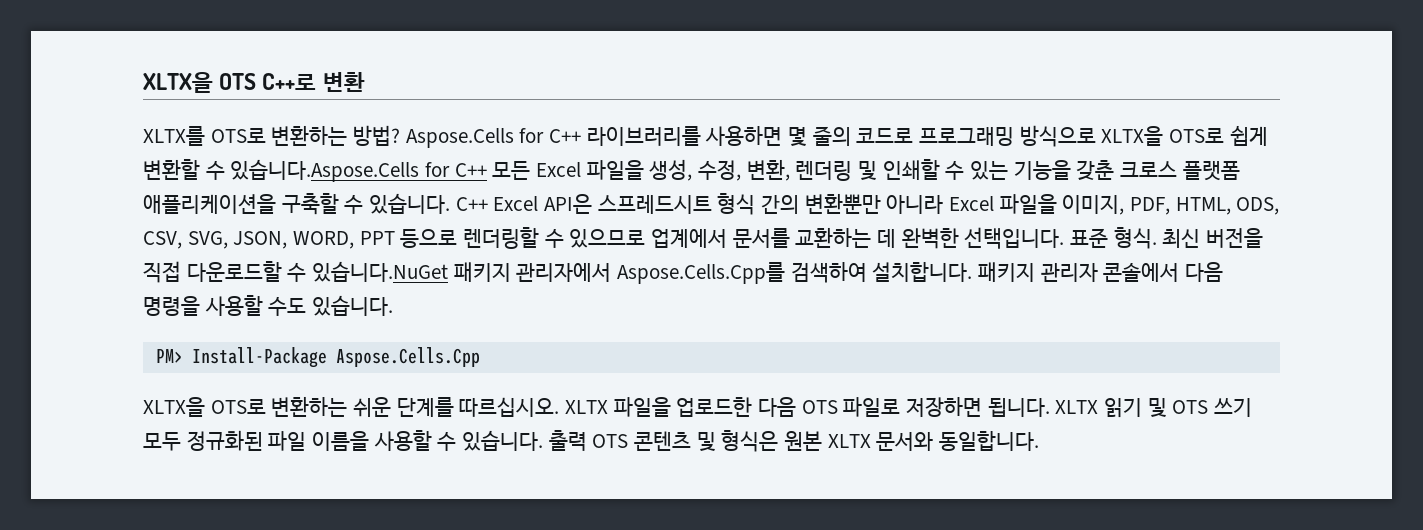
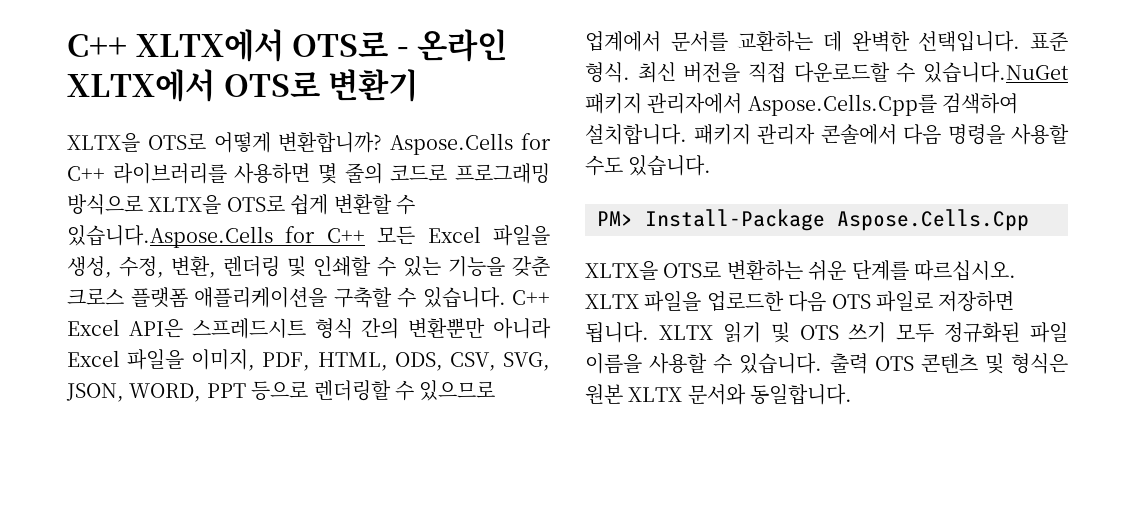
- XLTX을 OTS C++로 변환
- XLTX를 OTS로 변환하는 방법?
+ C++ XLTX에서 OTS로 - 온라인 XLTX에서 OTS로 변환기
+ XLTX을 OTS로 어떻게 변환합니까?

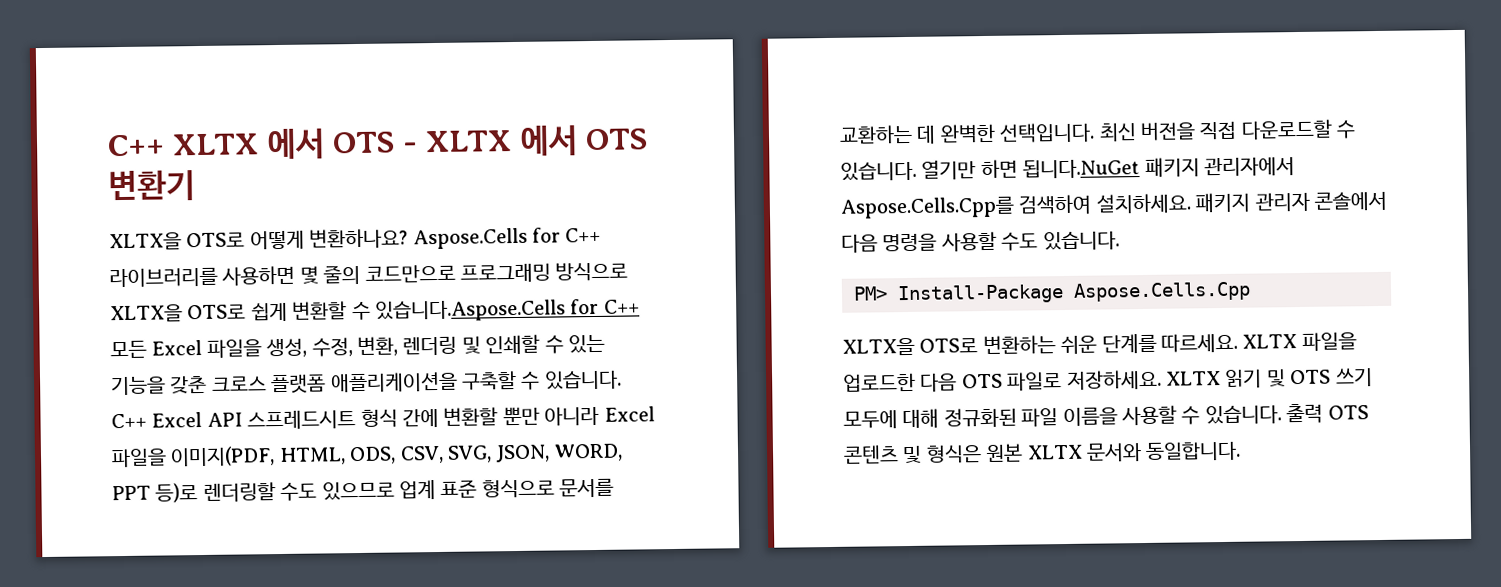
- C++ XLTX에서 OTS로 - 온라인 XLTX에서 OTS로 변환기
+ C++ XLTX 에서 OTS - XLTX 에서 OTS 변환기
- XLTX을 OTS로 어떻게 변환합니까?
+ XLTX을 OTS로 어떻게 변환하나요?
- Aspose.Cells for C++ 라이브러리를 사용하면 몇 줄의 코드로 프로그래밍 방식으로 XLTX을 OTS로 쉽게 변환할 수 있습니다.Aspose.Cells for C++ 모든 Excel 파일을 생성, 수정, 변환, 렌더링 및 인쇄할 수 있는 기능을 갖춘 크로스 플랫폼 애플리케이션을 구축할 수 있습니다.
+ Aspose.Cells for C++ 라이브러리를 사용하면 몇 줄의 코드만으로 프로그래밍 방식으로 XLTX을 OTS로 쉽게 변환할 수 있습니다.Aspose.Cells for C++ 모든 Excel 파일을 생성, 수정, 변환, 렌더링 및 인쇄할 수 있는 기능을 갖춘 크로스 플랫폼 애플리케이션을 구축할 수 있습니다.
- C++ Excel API은 스프레드시트 형식 간의 변환뿐만 아니라 Excel 파일을 이미지, PDF, HTML, ODS, CSV, SVG, JSON, WORD, PPT 등으로 렌더링할 수 있으므로 업계에서 문서를 교환하는 데 완벽한 선택입니다.
+ C++ Excel API 스프레드시트 형식 간에 변환할 뿐만 아니라 Excel 파일을 이미지(PDF, HTML, ODS, CSV, SVG, JSON, WORD, PPT 등)로 렌더링할 수도 있으므로 업계 표준 형식으로 문서를 교환하는 데 완벽한 선택입니다.
- 표준 형식.
- 최신 버전을 직접 다운로드할 수 있습니다.NuGet 패키지 관리자에서 Aspose.Cells.Cpp를 검색하여 설치합니다.
+ 최신 버전을 직접 다운로드할 수 있습니다. 열기만 하면 됩니다.NuGet 패키지 관리자에서 Aspose.Cells.Cpp를 검색하여 설치하세요.
- XLTX을 OTS로 변환하는 쉬운 단계를 따르십시오.
+ XLTX을 OTS로 변환하는 쉬운 단계를 따르세요.
- XLTX 파일을 업로드한 다음 OTS 파일로 저장하면 됩니다.
+ XLTX 파일을 업로드한 다음 OTS 파일로 저장하세요.
- XLTX 읽기 및 OTS 쓰기 모두 정규화된 파일 이름을 사용할 수 있습니다.
+ XLTX 읽기 및 OTS 쓰기 모두에 대해 정규화된 파일 이름을 사용할 수 있습니다.

